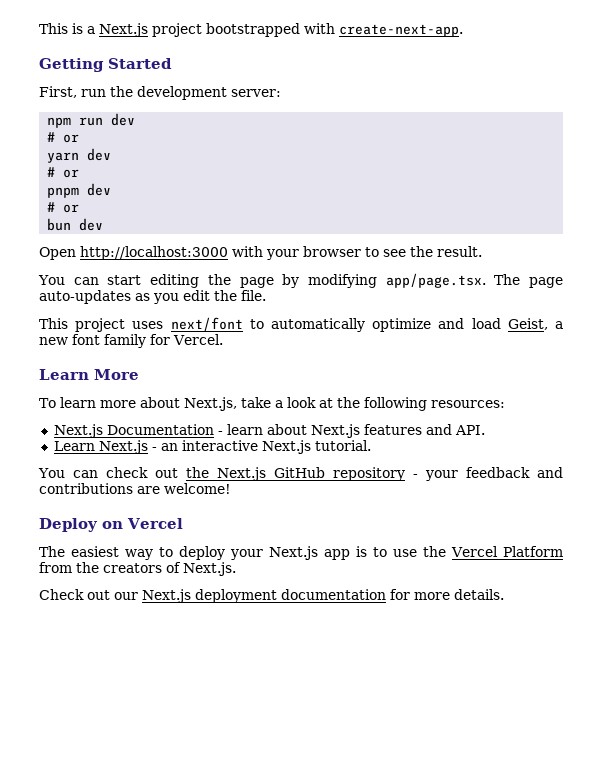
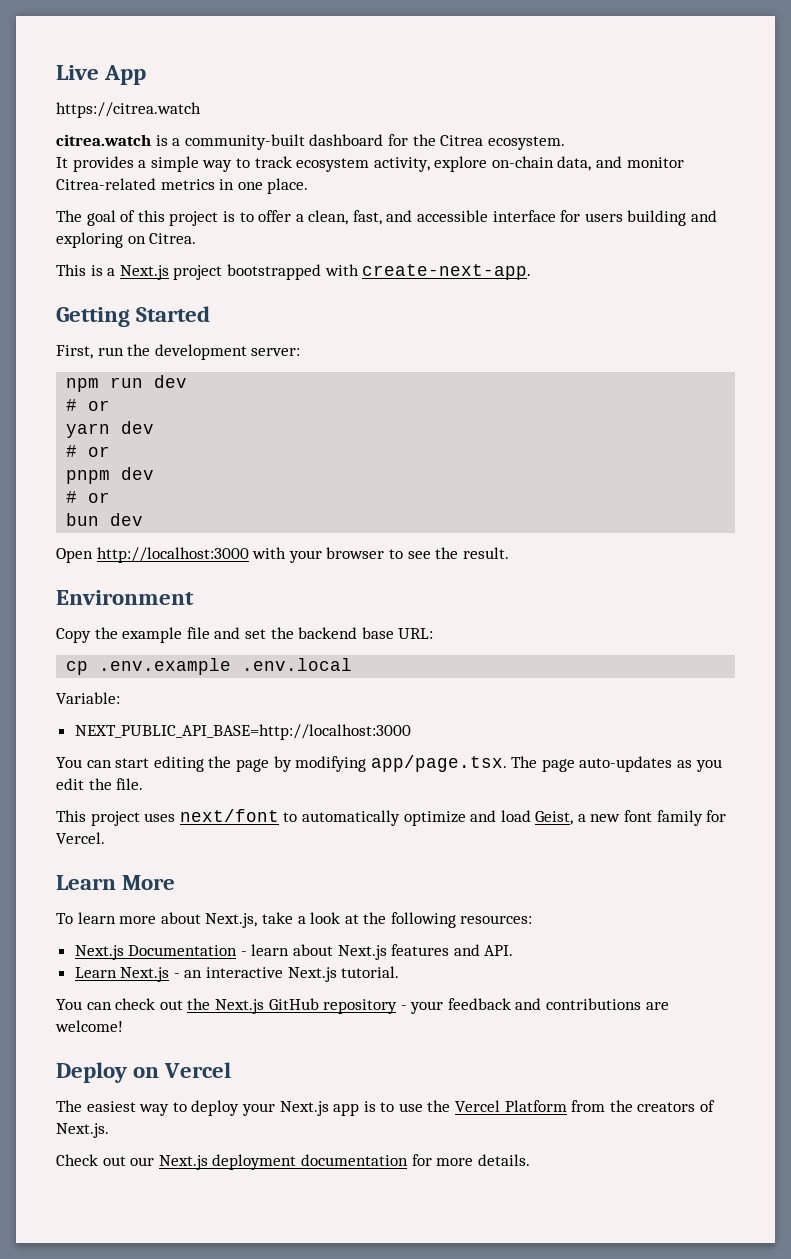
+ Live App
+ https://citrea.watch
+ citrea.watch is a community-built dashboard for the Citrea ecosystem.
+ It provides a simple way to track ecosystem activity, explore on-chain data, and monitor Citrea-related metrics in one place.
+ The goal of this project is to offer a clean, fast, and accessible interface for users building and exploring on Citrea.
+ Environment
+ Copy the example file and set the backend base URL:
+ cp .env.example .env.local
+ Variable:
+ NEXT_PUBLIC_API_BASE=http://localhost:3000

